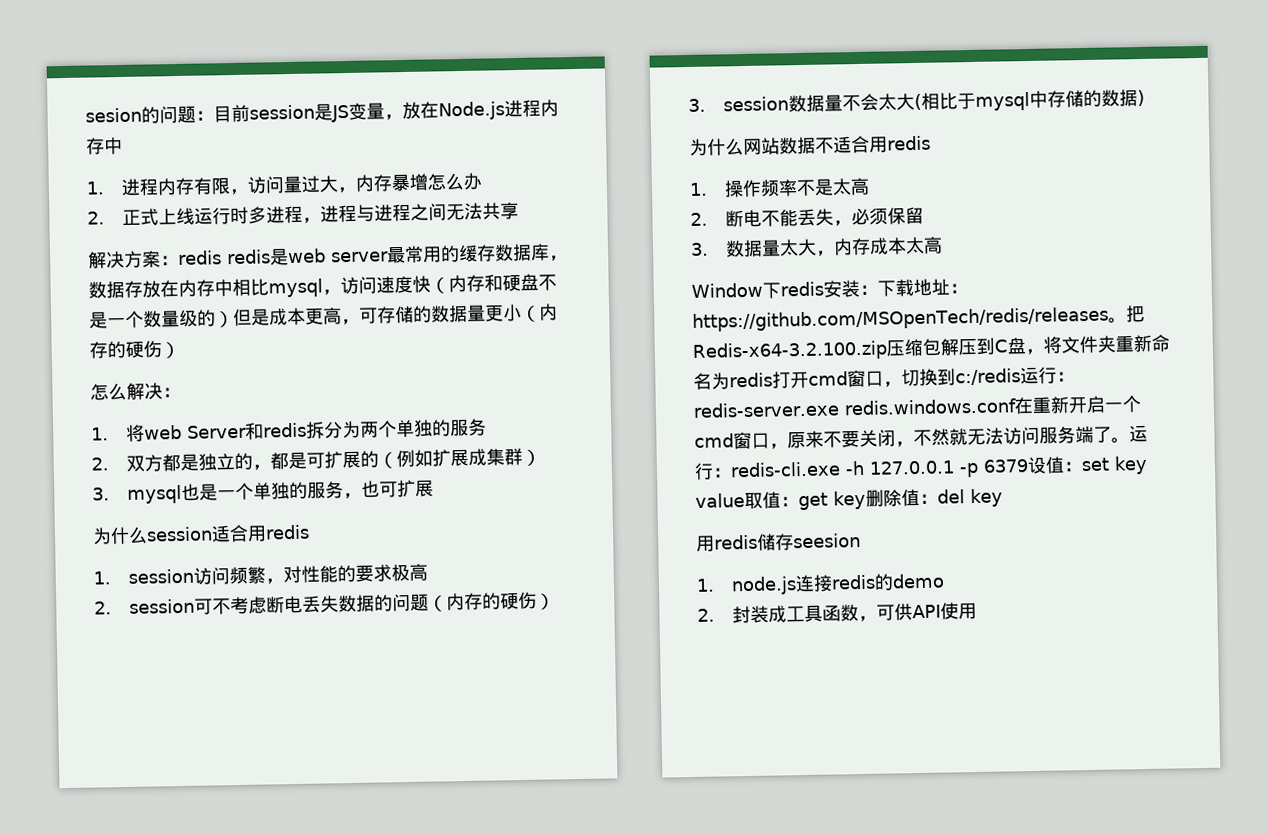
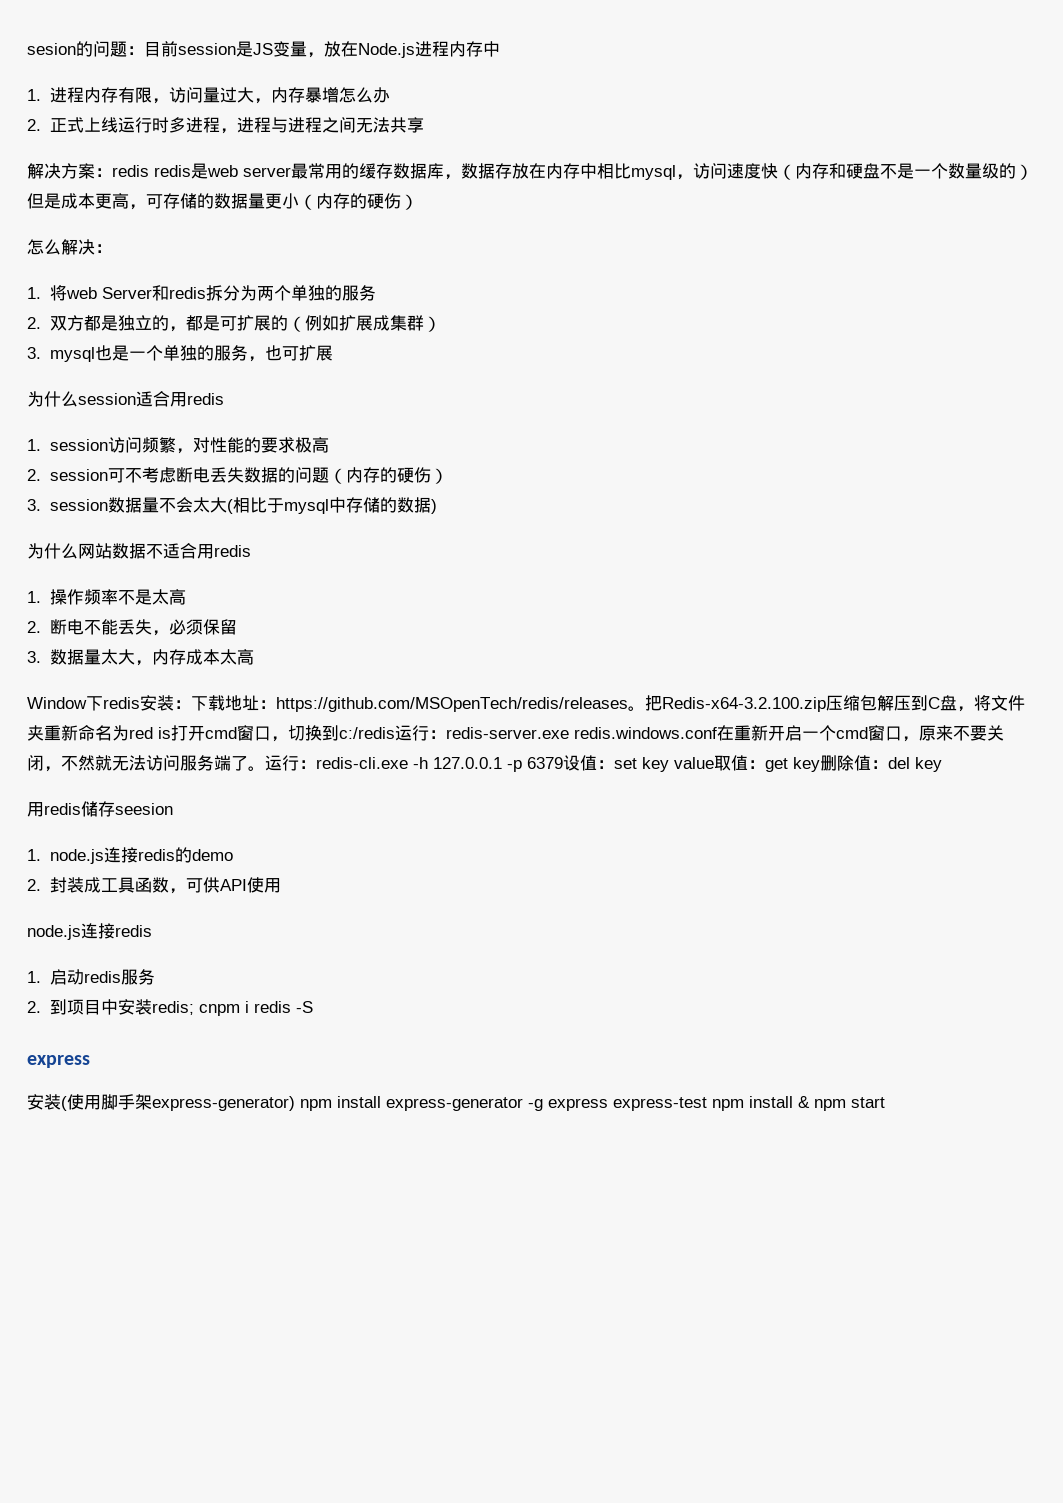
- 把Redis-x64-3.2.100.zip压缩包解压到C盘，将文件夹重新命名为redis打开cmd窗口，切换到c:/redis运行：redis-server.exe redis.windows.conf在重新开启一个cmd窗口，原来不要关闭，不然就无法访问服务端了。
+ 把Redis-x64-3.2.100.zip压缩包解压到C盘，将文件夹重新命名为red is打开cmd窗口，切换到c:/redis运行：redis-server.exe redis.windows.conf在重新开启一个cmd窗口，原来不要关闭，不然就无法访问服务端了。
  2.封装成工具函数，可供API使用
+ node.js连接redis
+ 1.启动redis服务
+ 2.到项目中安装redis; cnpm i redis -S
+ express
+ 安装(使用脚手架express-generator) npm install express-generator -g express express-test npm install & npm start

